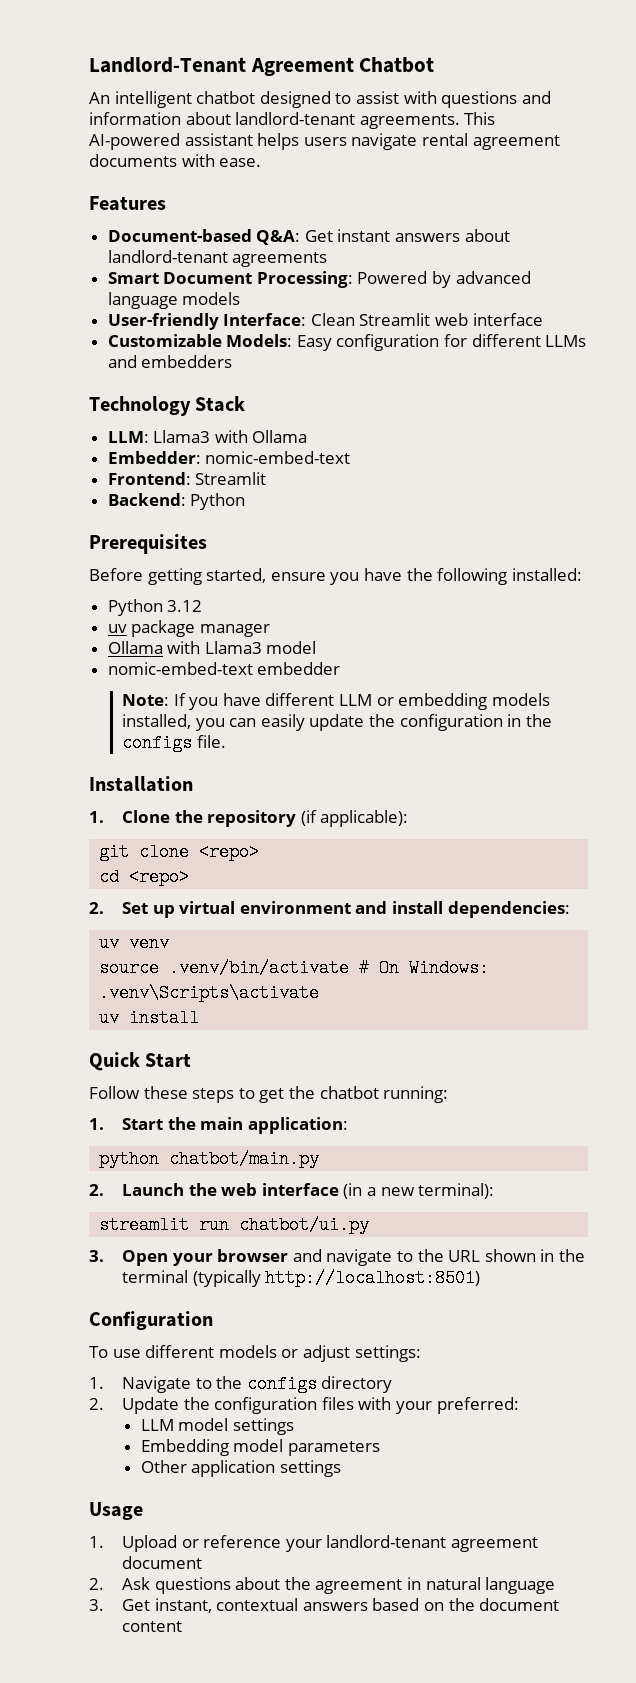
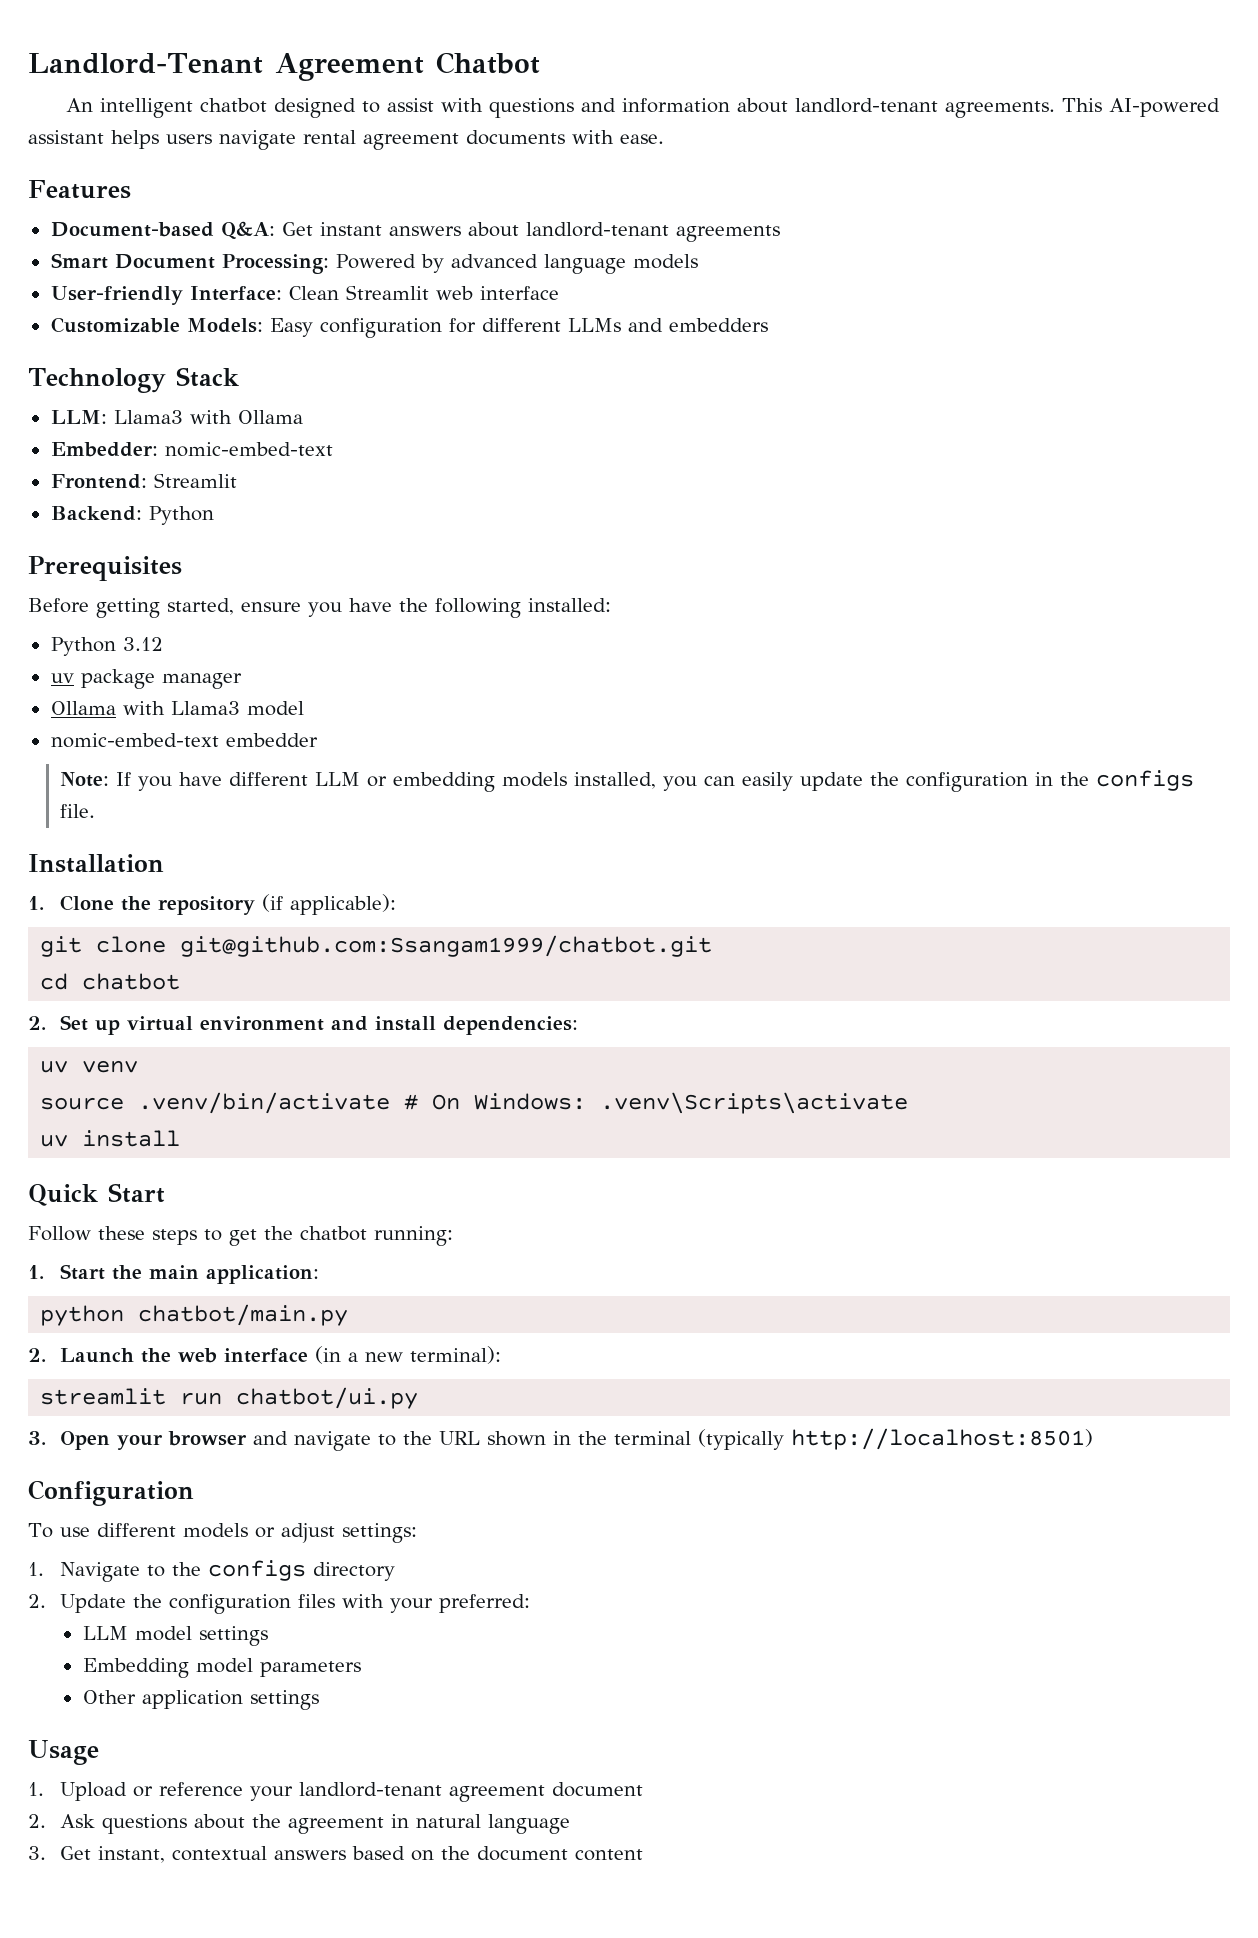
- git clone <repo>
+ git clone git@github.com:Ssangam1999/chatbot.git
- cd <repo>
+ cd chatbot

